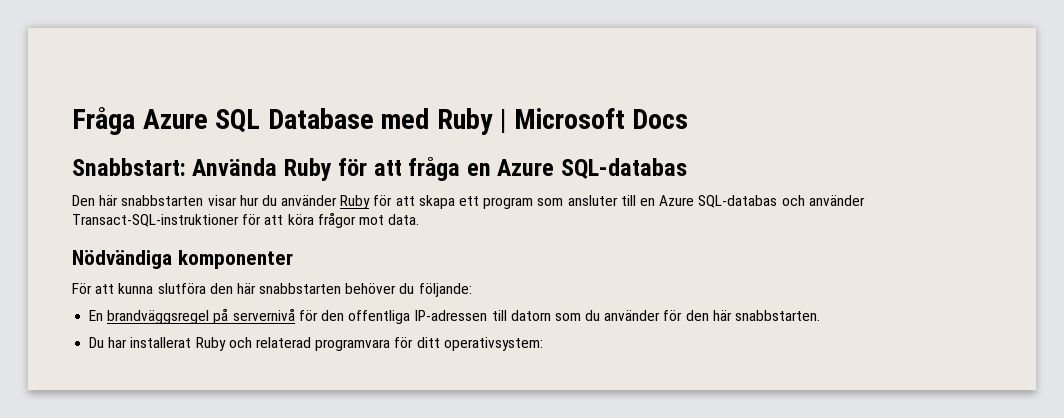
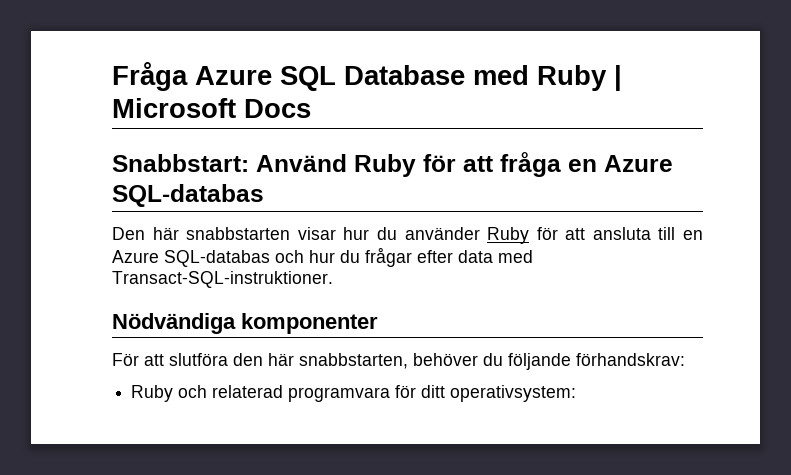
- Snabbstart: Använda Ruby för att fråga en Azure SQL-databas
+ Snabbstart: Använd Ruby för att fråga en Azure SQL-databas
- Den här snabbstarten visar hur du använder Ruby för att skapa ett program som ansluter till en Azure SQL-databas och använder Transact-SQL-instruktioner för att köra frågor mot data.
+ Den här snabbstarten visar hur du använder Ruby för att ansluta till en Azure SQL-databas och hur du frågar efter data med Transact-SQL-instruktioner.
- För att kunna slutföra den här snabbstarten behöver du följande:
- En brandväggsregel på servernivå för den offentliga IP-adressen till datorn som du använder för den här snabbstarten.
- Du har installerat Ruby och relaterad programvara för ditt operativsystem:
+ För att slutföra den här snabbstarten, behöver du följande förhandskrav:
+ Ruby och relaterad programvara för ditt operativsystem:

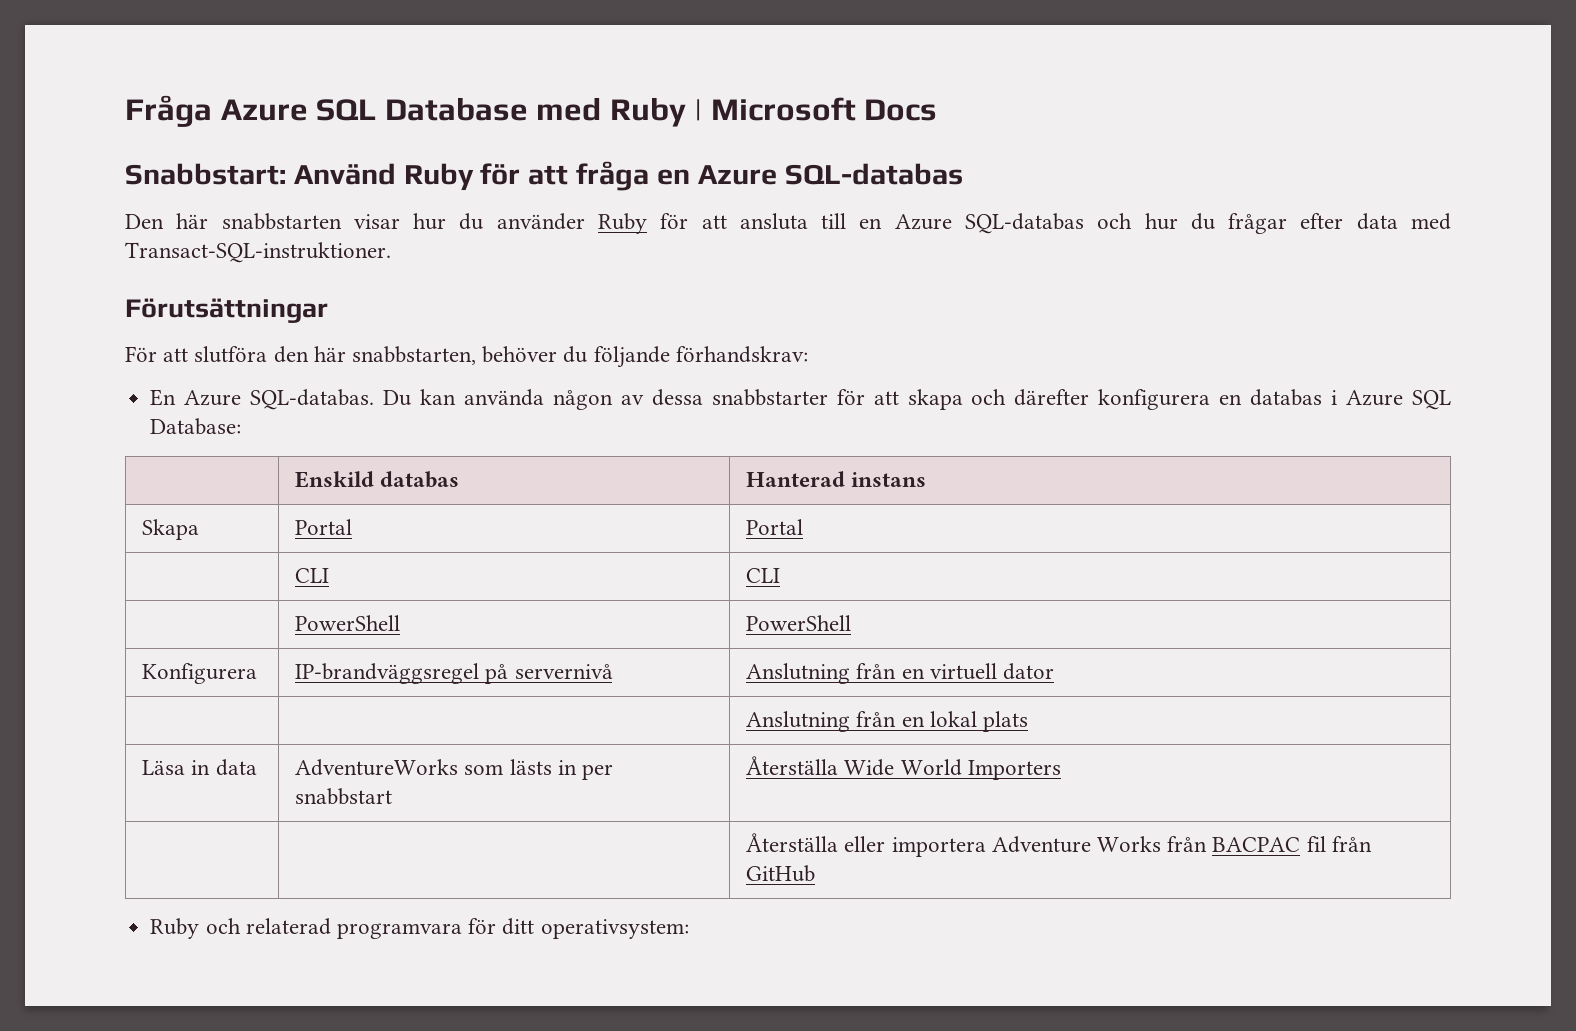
- Nödvändiga komponenter
+ Förutsättningar
+ En Azure SQL-databas. Du kan använda någon av dessa snabbstarter för att skapa och därefter konfigurera en databas i Azure SQL Database:
+ | Enskild databas | Hanterad instans
+ Skapa | Portal | Portal
+ | CLI | CLI
+ | PowerShell | PowerShell
+ Konfigurera | IP-brandväggsregel på servernivå | Anslutning från en virtuell dator
+ | | Anslutning från en lokal plats
+ Läsa in data | AdventureWorks som lästs in per snabbstart | Återställa Wide World Importers
+ | | Återställa eller importera Adventure Works från BACPAC fil från GitHub

